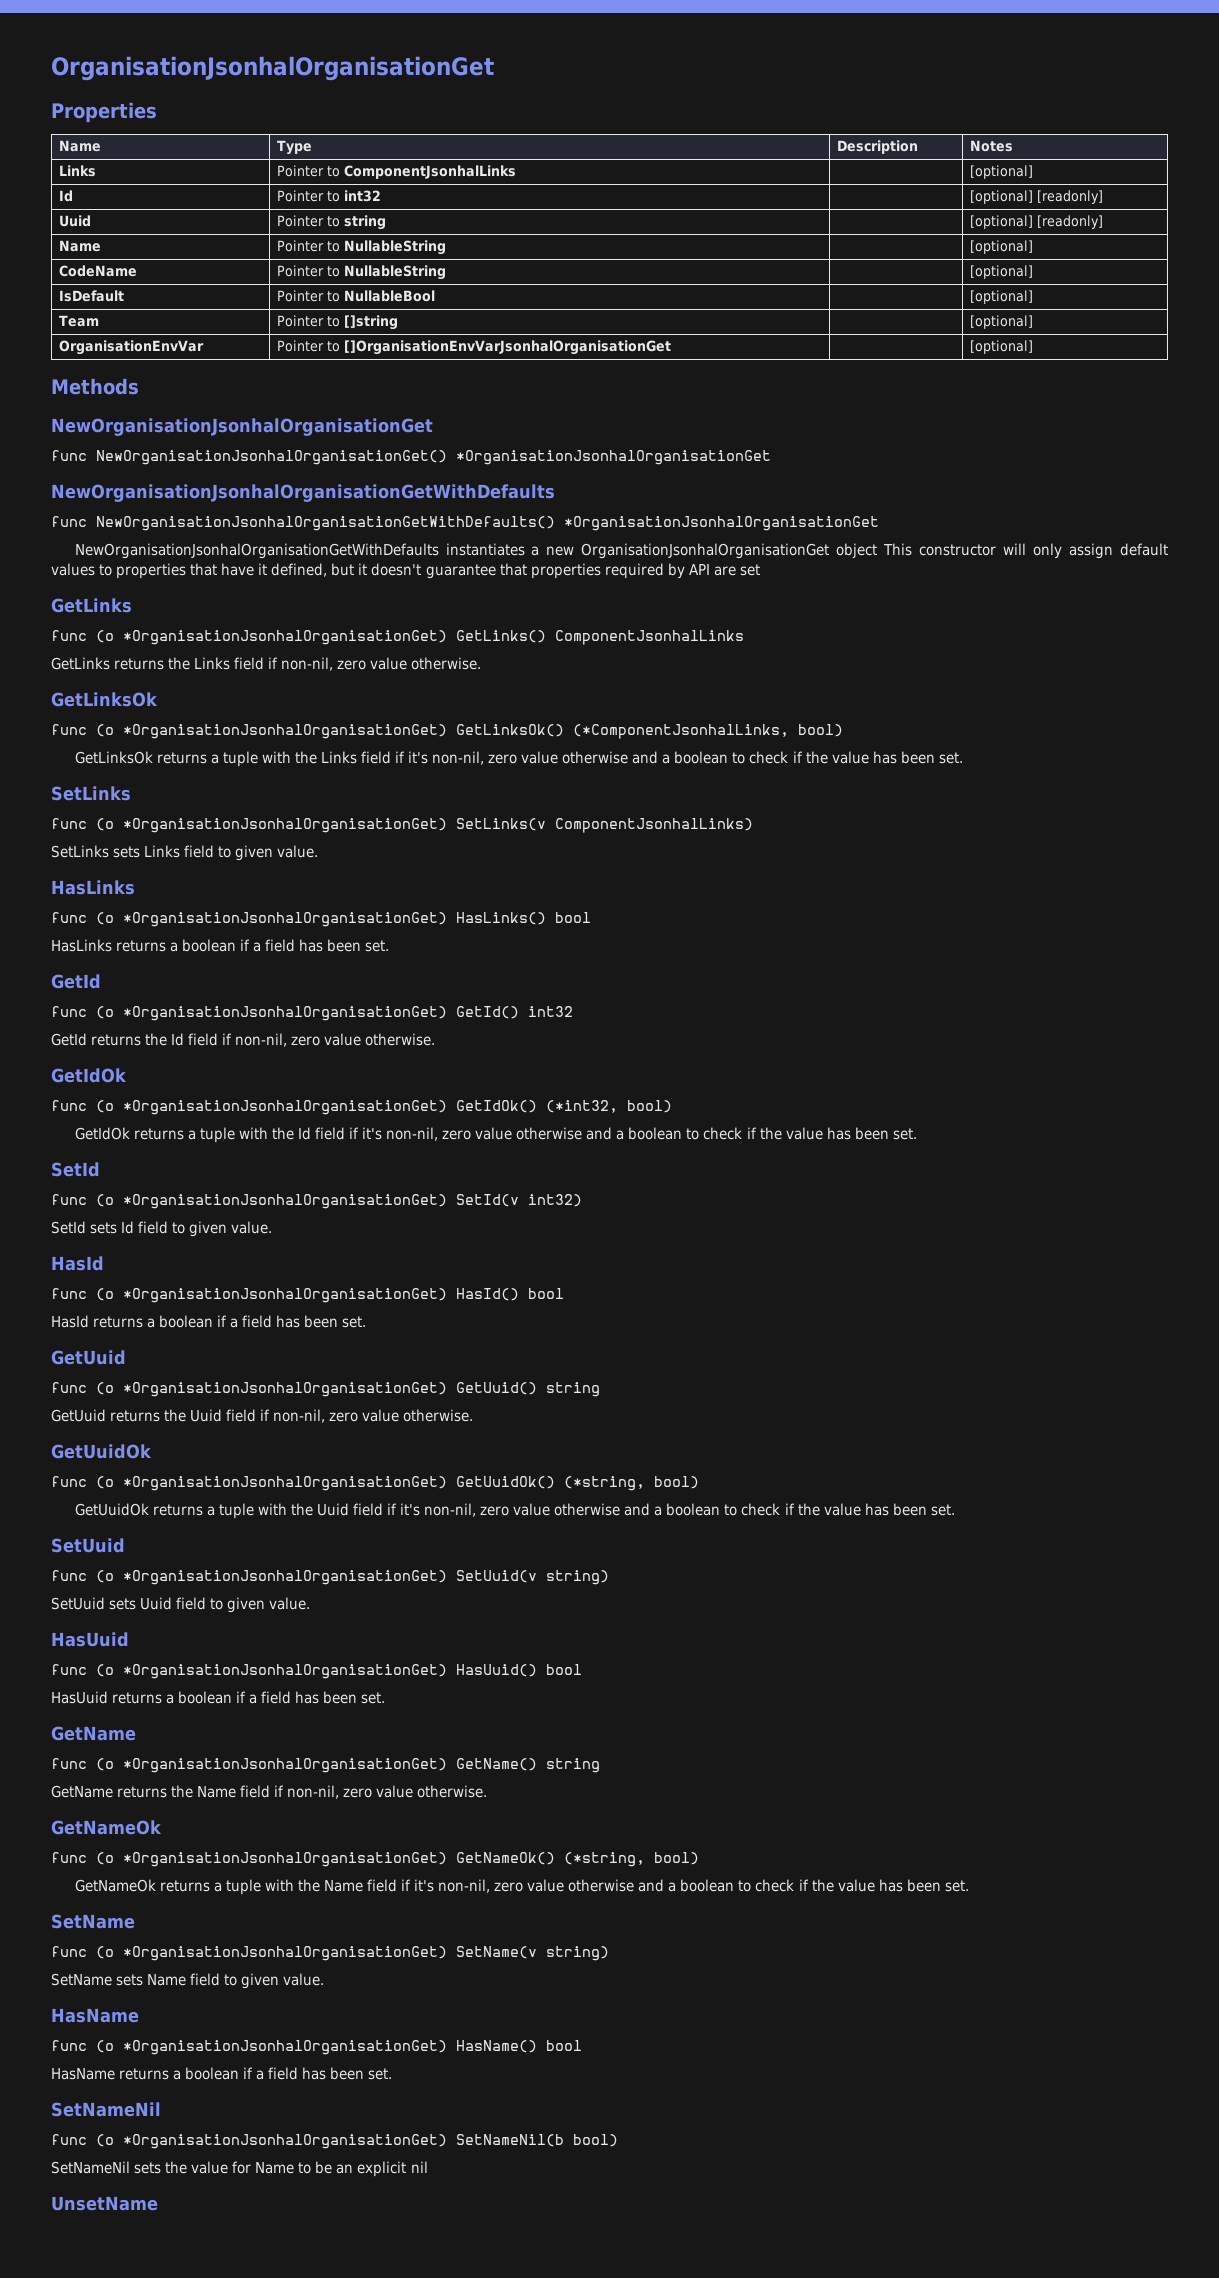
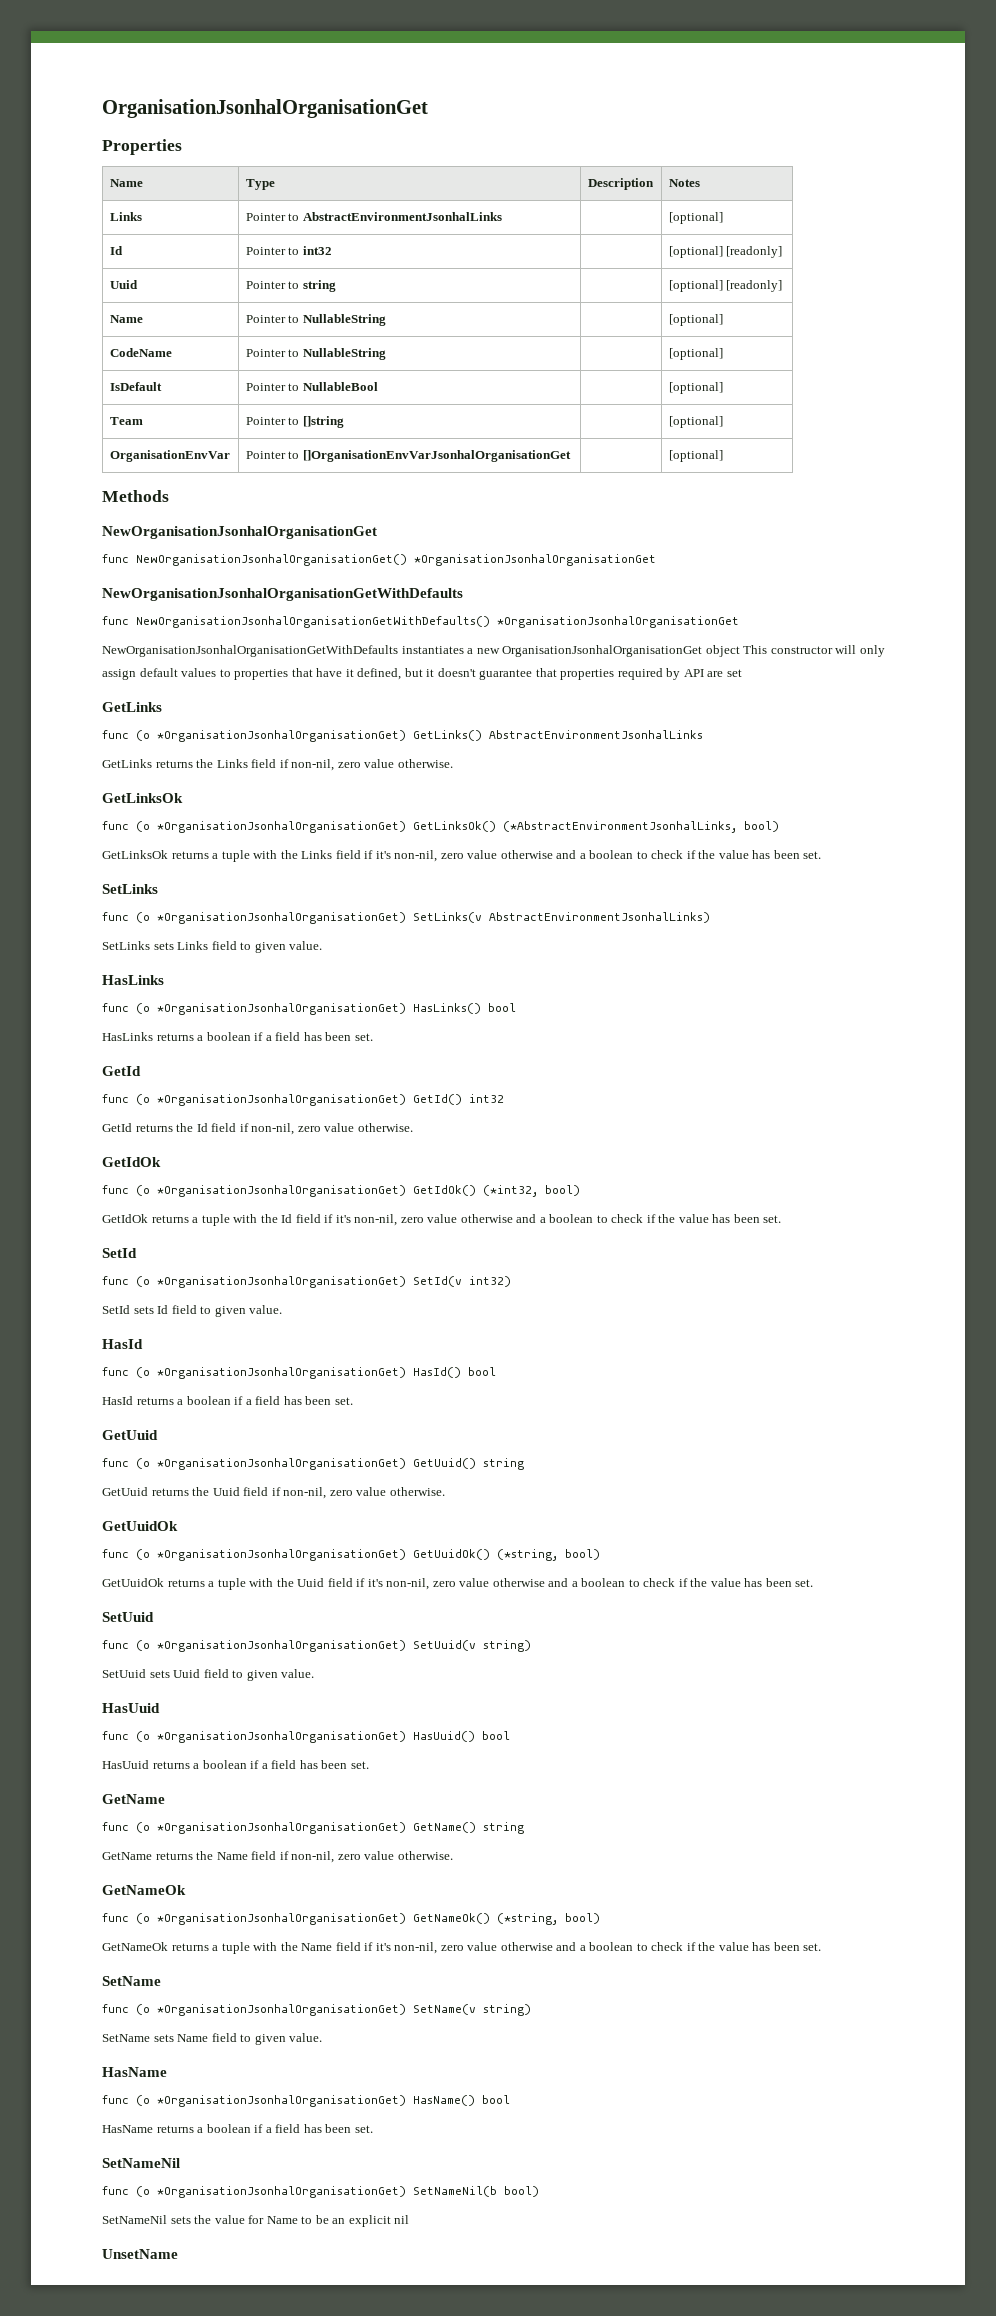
- Links | Pointer to ComponentJsonhalLinks | | [optional]
+ Links | Pointer to AbstractEnvironmentJsonhalLinks | | [optional]
- func (o *OrganisationJsonhalOrganisationGet) GetLinks() ComponentJsonhalLinks
+ func (o *OrganisationJsonhalOrganisationGet) GetLinks() AbstractEnvironmentJsonhalLinks
- func (o *OrganisationJsonhalOrganisationGet) GetLinksOk() (*ComponentJsonhalLinks, bool)
+ func (o *OrganisationJsonhalOrganisationGet) GetLinksOk() (*AbstractEnvironmentJsonhalLinks, bool)
- func (o *OrganisationJsonhalOrganisationGet) SetLinks(v ComponentJsonhalLinks)
+ func (o *OrganisationJsonhalOrganisationGet) SetLinks(v AbstractEnvironmentJsonhalLinks)

